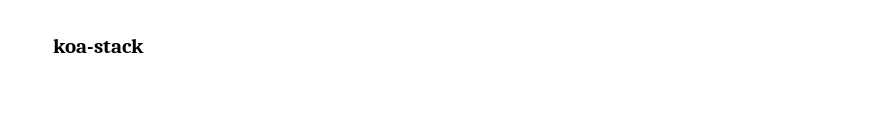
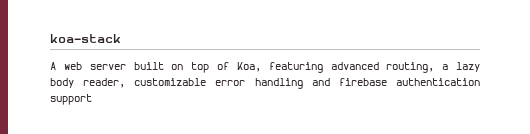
+ A web server built on top of Koa, featuring advanced routing, a lazy body reader, customizable error handling and firebase authentication support

